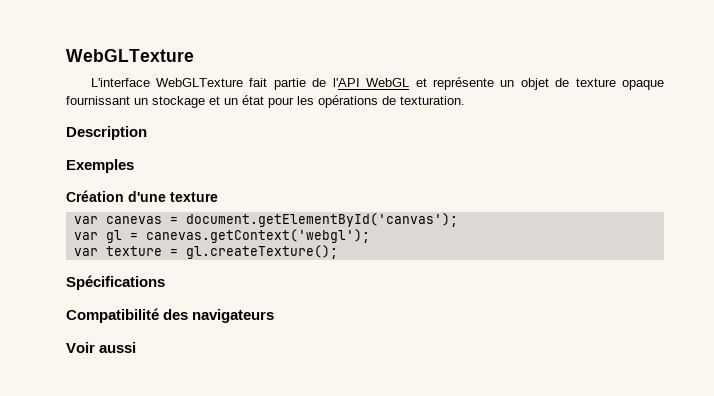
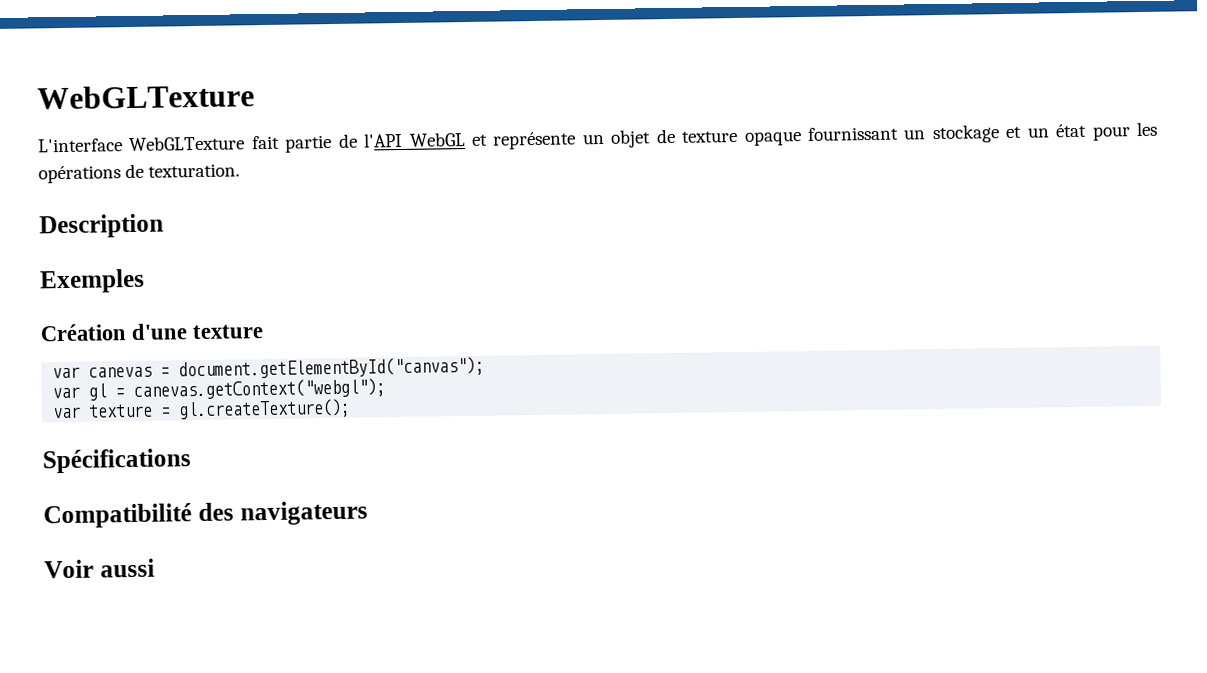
- var canevas = document.getElementById('canvas');
+ var canevas = document.getElementById("canvas");
- var gl = canevas.getContext('webgl');
+ var gl = canevas.getContext("webgl");

